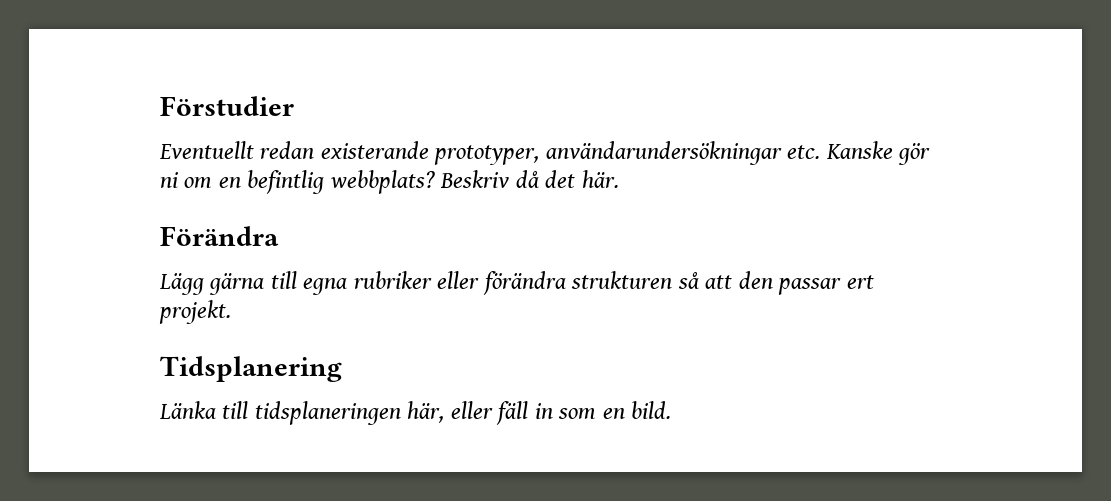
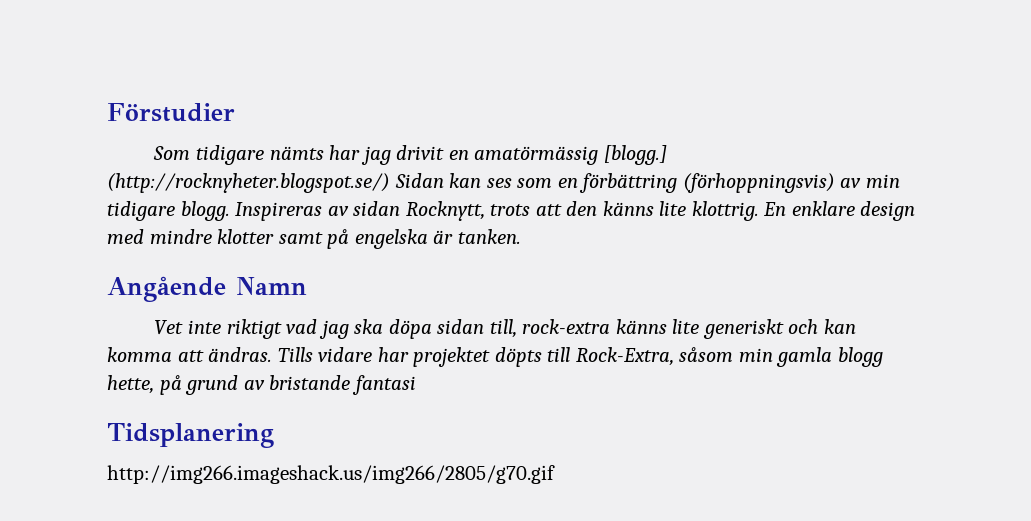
- Eventuellt redan existerande prototyper, användarundersökningar etc. Kanske gör ni om en befintlig webbplats? Beskriv då det här.
- Förändra
- Lägg gärna till egna rubriker eller förändra strukturen så att den passar ert projekt.
+ Som tidigare nämts har jag drivit en amatörmässig [blogg.] (http://rocknyheter.blogspot.se/) Sidan kan ses som en förbättring (förhoppningsvis) av min tidigare blogg. Inspireras av sidan Rocknytt, trots att den känns lite klottrig. En enklare design med mindre klotter samt på engelska är tanken.
+ Angående Namn
+ Vet inte riktigt vad jag ska döpa sidan till, rock-extra känns lite generiskt och kan komma att ändras. Tills vidare har projektet döpts till Rock-Extra, såsom min gamla blogg hette, på grund av bristande fantasi
  Tidsplanering
- Länka till tidsplaneringen här, eller fäll in som en bild.
+ http://img266.imageshack.us/img266/2805/g70.gif

